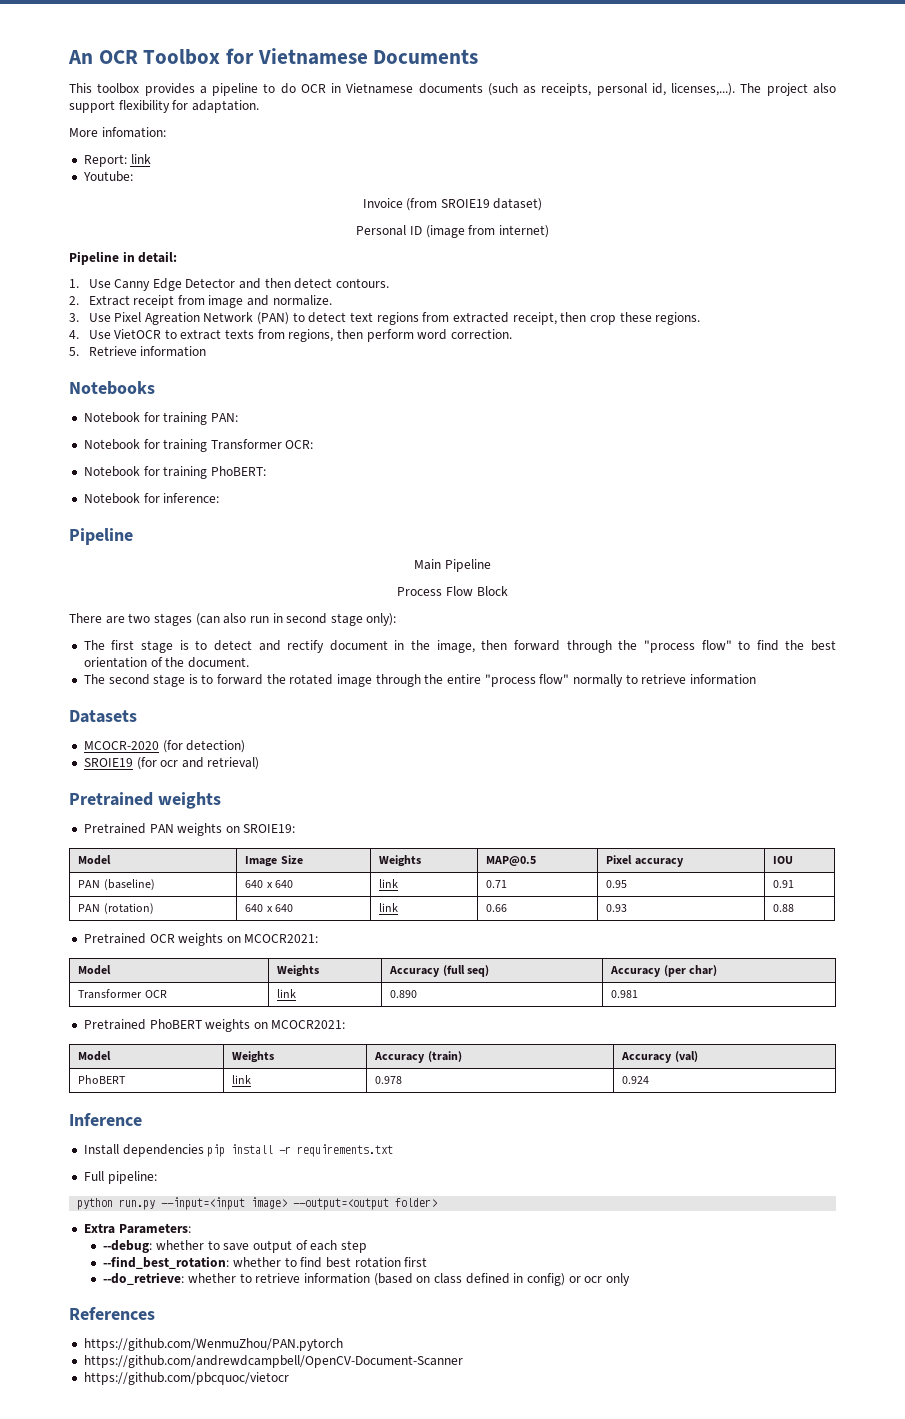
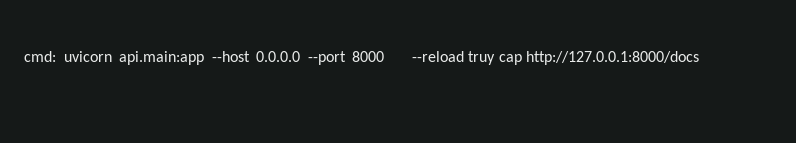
- An OCR Toolbox for Vietnamese Documents
- This toolbox provides a pipeline to do OCR in Vietnamese documents (such as receipts, personal id, licenses,...). The project also support flexibility for adaptation.
- More infomation:
- Report: link
- Youtube:
- Invoice (from SROIE19 dataset)
- Personal ID (image from internet)
- Pipeline in detail:
- 1. Use Canny Edge Detector and then detect contours.
- 2. Extract receipt from image and normalize.
- 3. Use Pixel Agreation Network (PAN) to detect text regions from extracted receipt, then crop these regions.
- 4. Use VietOCR to extract texts from regions, then perform word correction.
- 5. Retrieve information
- Notebooks
- Notebook for training PAN:
- Notebook for training Transformer OCR:
- Notebook for training PhoBERT:
- Notebook for inference:
- Pipeline
- Main Pipeline
- Process Flow Block
- There are two stages (can also run in second stage only):
- The first stage is to detect and rectify document in the image, then forward through the "process flow" to find the best orientation of the document.
- The second stage is to forward the rotated image through the entire "process flow" normally to retrieve information
- Datasets
- MCOCR-2020 (for detection)
- SROIE19 (for ocr and retrieval)
- Pretrained weights
- Pretrained PAN weights on SROIE19:
- Model | Image Size | Weights | MAP@0.5 | Pixel accuracy | IOU
- PAN (baseline) | 640 x 640 | link | 0.71 | 0.95 | 0.91
- PAN (rotation) | 640 x 640 | link | 0.66 | 0.93 | 0.88
- Pretrained OCR weights on MCOCR2021:
- Model | Weights | Accuracy (full seq) | Accuracy (per char)
- Transformer OCR | link | 0.890 | 0.981
- Pretrained PhoBERT weights on MCOCR2021:
- Model | Weights | Accuracy (train) | Accuracy (val)
- PhoBERT | link | 0.978 | 0.924
- Inference
- Install dependencies pip install -r requirements.txt
- Full pipeline:
- python run.py --input=<input image> --output=<output folder>
- Extra Parameters:
- --debug: whether to save output of each step
- --find_best_rotation: whether to find best rotation first
- --do_retrieve: whether to retrieve information (based on class defined in config) or ocr only
- References
- https://github.com/WenmuZhou/PAN.pytorch
- https://github.com/andrewdcampbell/OpenCV-Document-Scanner
- https://github.com/pbcquoc/vietocr
+ cmd: uvicorn api.main:app --host 0.0.0.0 --port 8000 --reload truy cap http://127.0.0.1:8000/docs

